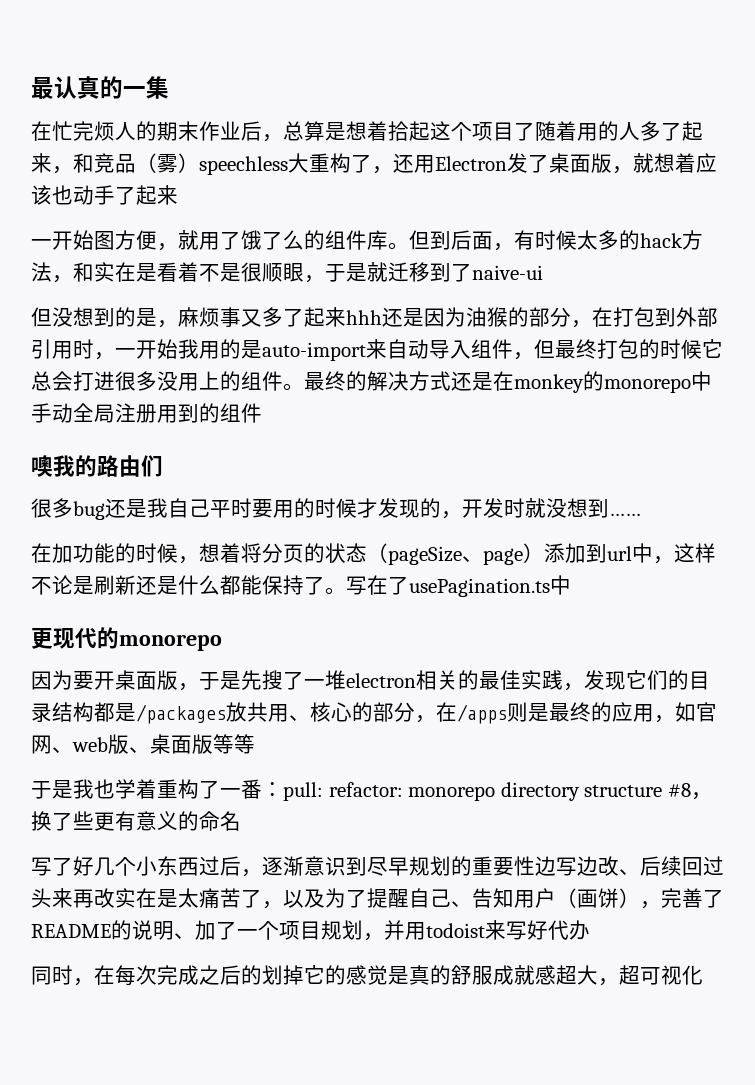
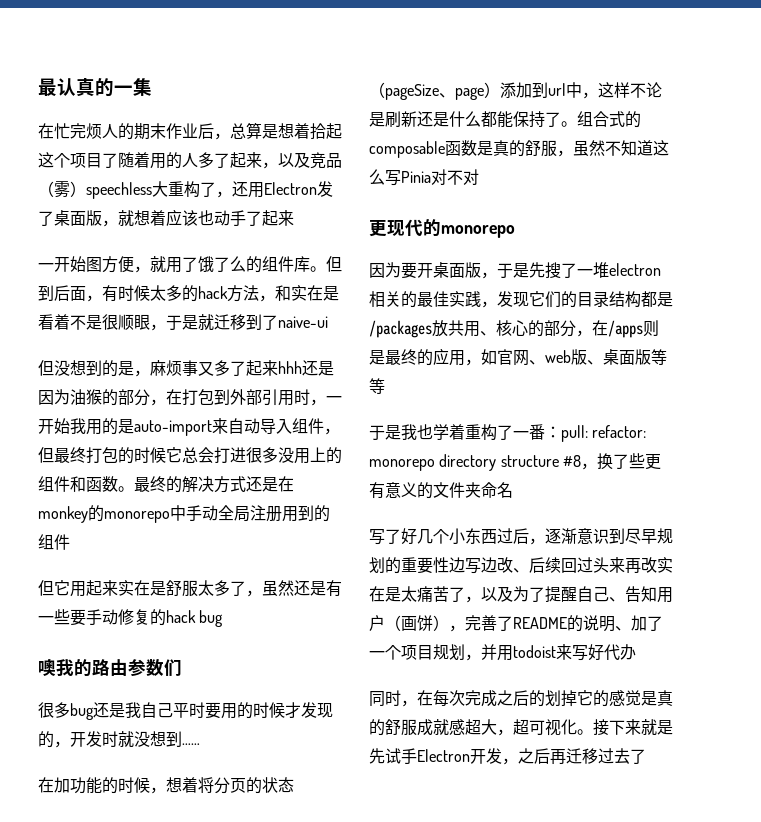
- 在忙完烦人的期末作业后，总算是想着拾起这个项目了随着用的人多了起来，和竞品（雾）speechless大重构了，还用Electron发了桌面版，就想着应该也动手了起来
+ 在忙完烦人的期末作业后，总算是想着拾起这个项目了随着用的人多了起来，以及竞品（雾）speechless大重构了，还用Electron发了桌面版，就想着应该也动手了起来
- 但没想到的是，麻烦事又多了起来hhh还是因为油猴的部分，在打包到外部引用时，一开始我用的是auto-import来自动导入组件，但最终打包的时候它总会打进很多没用上的组件。
+ 但没想到的是，麻烦事又多了起来hhh还是因为油猴的部分，在打包到外部引用时，一开始我用的是auto-import来自动导入组件，但最终打包的时候它总会打进很多没用上的组件和函数。
+ 但它用起来实在是舒服太多了，虽然还是有一些要手动修复的hack bug
- 噢我的路由们
+ 噢我的路由参数们
- 写在了usePagination.ts中
+ 组合式的composable函数是真的舒服，虽然不知道这么写Pinia对不对
- 于是我也学着重构了一番：pull: refactor: monorepo directory structure #8，换了些更有意义的命名
+ 于是我也学着重构了一番：pull: refactor: monorepo directory structure #8，换了些更有意义的文件夹命名
- 同时，在每次完成之后的划掉它的感觉是真的舒服成就感超大，超可视化
+ 同时，在每次完成之后的划掉它的感觉是真的舒服成就感超大，超可视化。接下来就是先试手Electron开发，之后再迁移过去了

